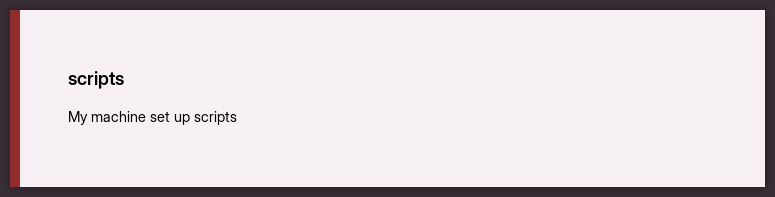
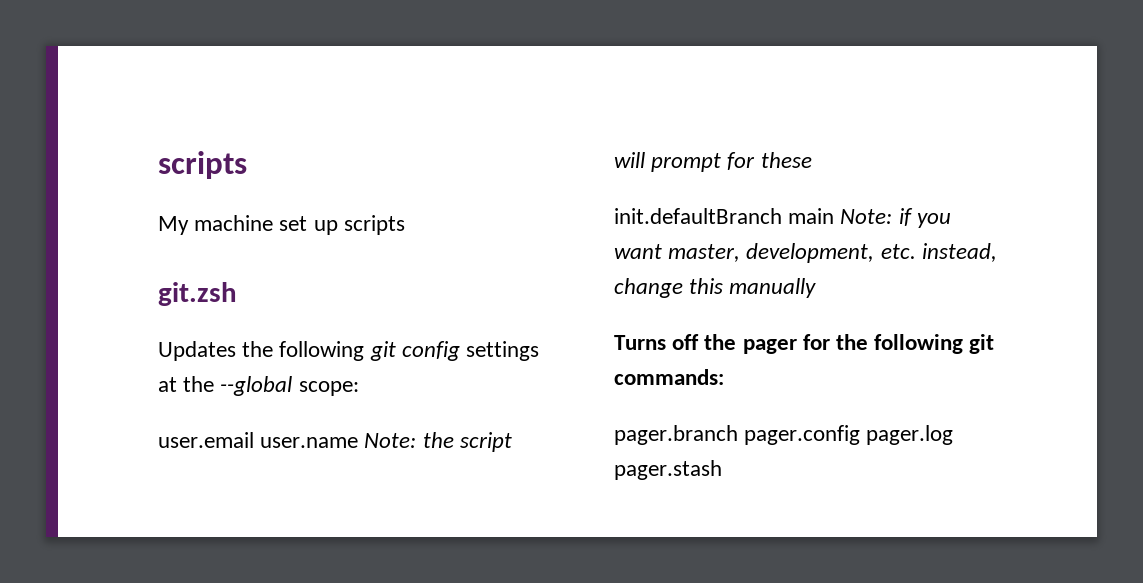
+ git.zsh
+ Updates the following git config settings at the --global scope:
+ user.email user.name Note: the script will prompt for these
+ init.defaultBranch main Note: if you want master, development, etc. instead, change this manually
+ Turns off the pager for the following git commands:
+ pager.branch pager.config pager.log pager.stash

